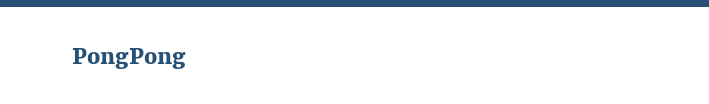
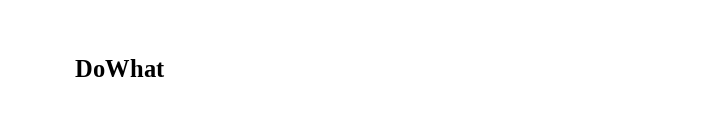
- PongPong
+ DoWhat

